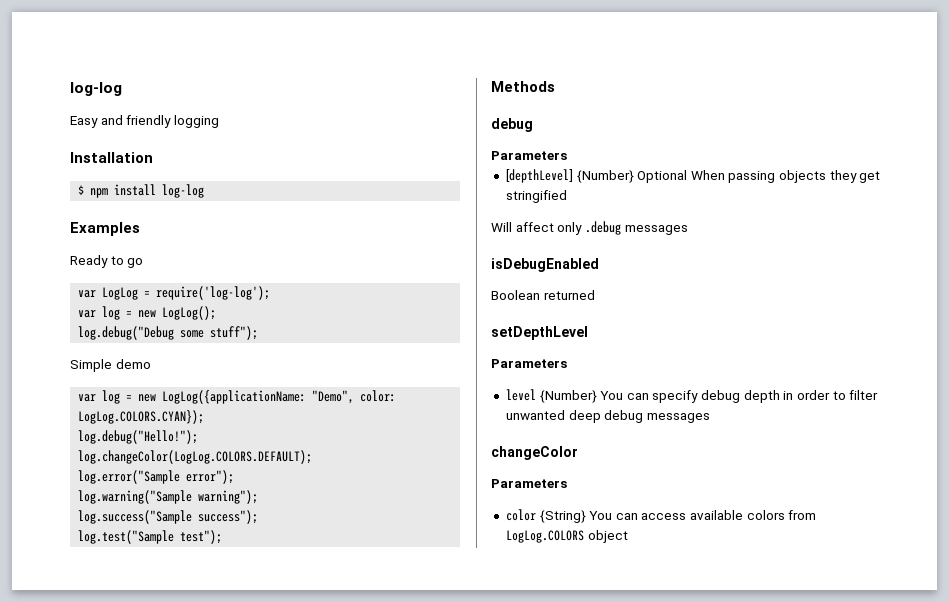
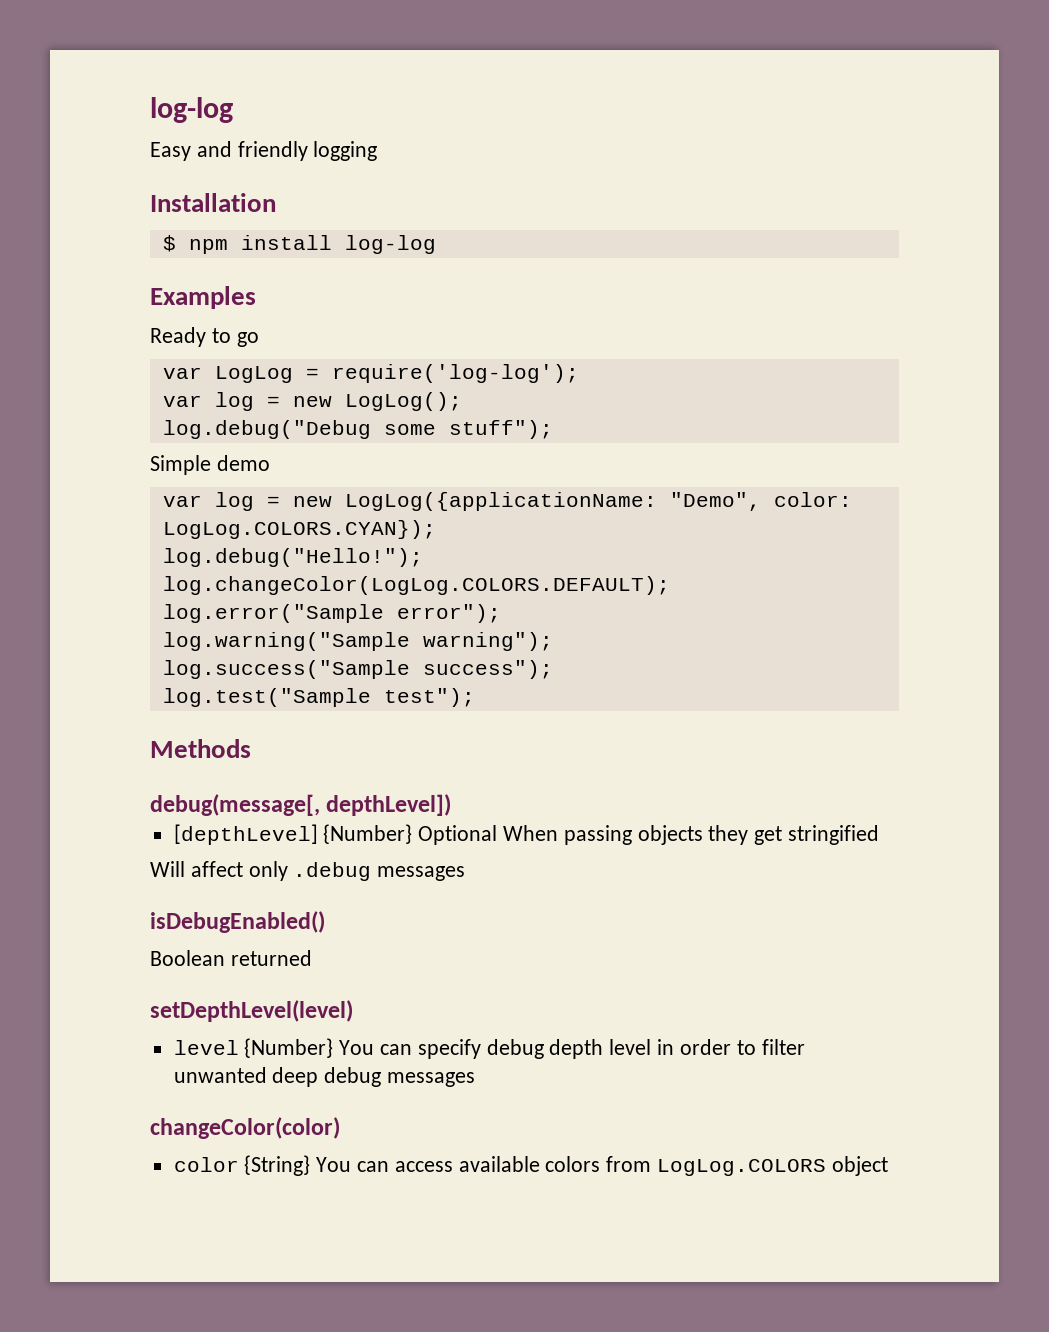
  Methods
- debug
- Parameters
+ debug(message[, depthLevel])
- isDebugEnabled
+ isDebugEnabled()
- setDepthLevel
- Parameters
+ setDepthLevel(level)
- level {Number} You can specify debug depth in order to filter unwanted deep debug messages
+ level {Number} You can specify debug depth level in order to filter unwanted deep debug messages
- changeColor
- Parameters
+ changeColor(color)

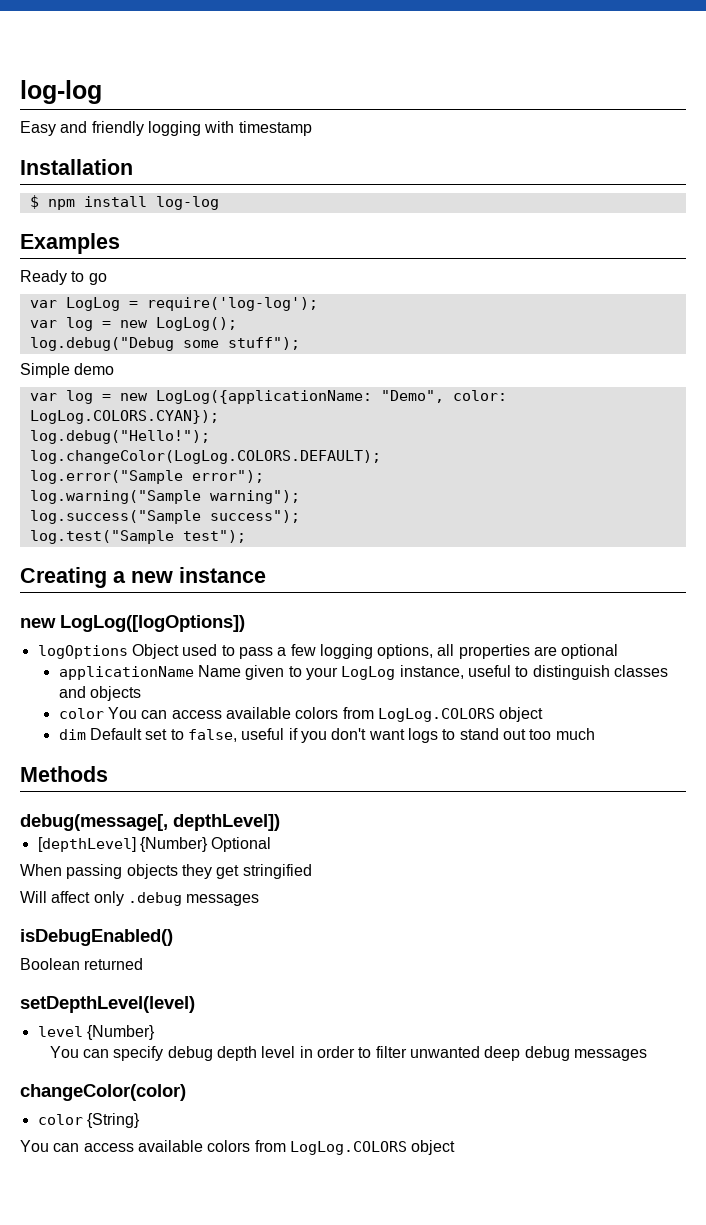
- Easy and friendly logging
+ Easy and friendly logging with timestamp
+ Creating a new instance
+ new LogLog([logOptions])
+ logOptions Object used to pass a few logging options, all properties are optional
+ applicationName Name given to your LogLog instance, useful to distinguish classes and objects
+ color You can access available colors from LogLog.COLORS object
+ dim Default set to false, useful if you don't want logs to stand out too much
- [depthLevel] {Number} Optional When passing objects they get stringified
+ [depthLevel] {Number} Optional
+ When passing objects they get stringified
- level {Number} You can specify debug depth level in order to filter unwanted deep debug messages
+ level {Number}
+ You can specify debug depth level in order to filter unwanted deep debug messages
- color {String} You can access available colors from LogLog.COLORS object
+ color {String}
+ You can access available colors from LogLog.COLORS object

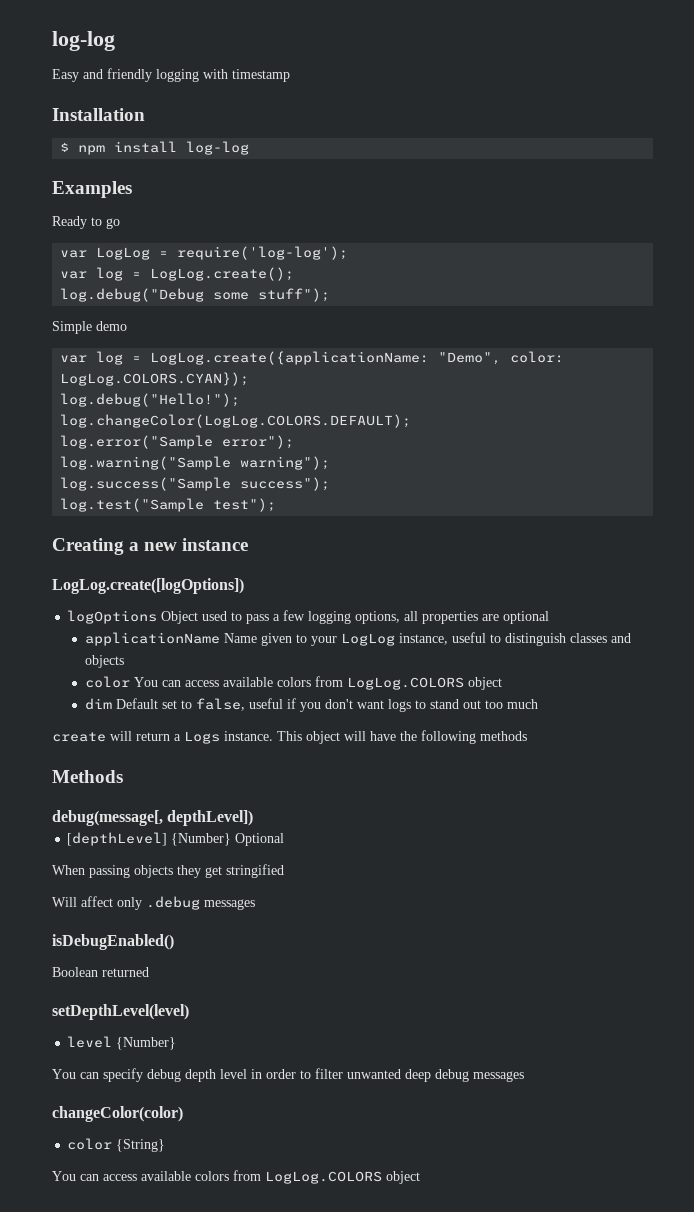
- var log = new LogLog();
+ var log = LogLog.create();
- var log = new LogLog({applicationName: "Demo", color: LogLog.COLORS.CYAN});
+ var log = LogLog.create({applicationName: "Demo", color: LogLog.COLORS.CYAN});
- new LogLog([logOptions])
+ LogLog.create([logOptions])
+ create will return a Logs instance. This object will have the following methods

